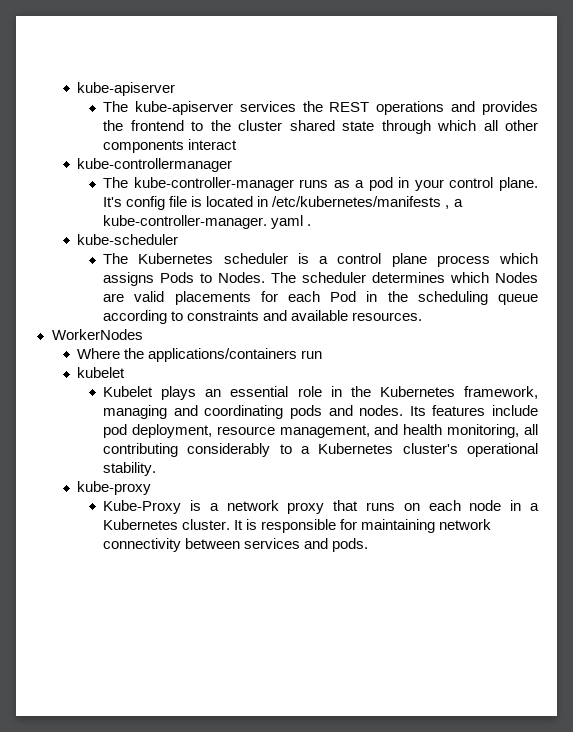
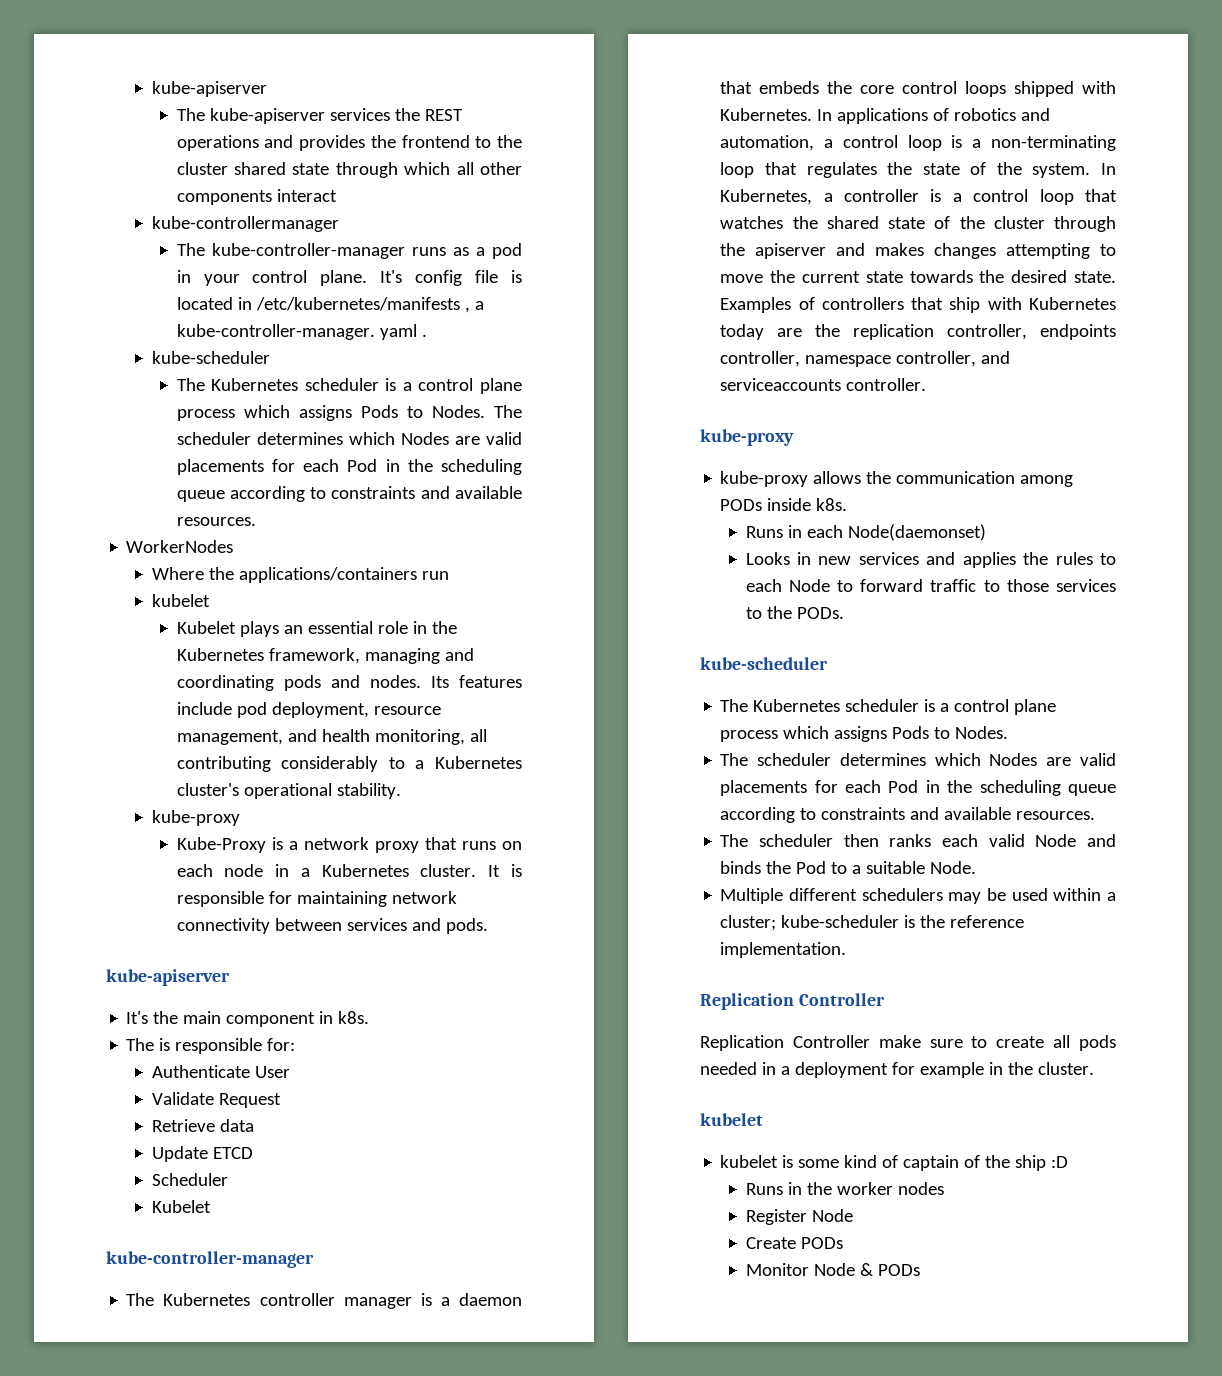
  It is responsible for maintaining network connectivity between services and pods.
+ kube-apiserver
+ It's the main component in k8s.
+ The is responsible for:
+ Authenticate User
+ Validate Request
+ Retrieve data
+ Update ETCD
+ Scheduler
+ Kubelet
+ kube-controller-manager
+ The Kubernetes controller manager is a daemon that embeds the core control loops shipped with Kubernetes. In applications of robotics and automation, a control loop is a non-terminating loop that regulates the state of the system. In Kubernetes, a controller is a control loop that watches the shared state of the cluster through the apiserver and makes changes attempting to move the current state towards the desired state. Examples of controllers that ship with Kubernetes today are the replication controller, endpoints controller, namespace controller, and serviceaccounts controller.
+ kube-proxy
+ kube-proxy allows the communication among PODs inside k8s.
+ Runs in each Node(daemonset)
+ Looks in new services and applies the rules to each Node to forward traffic to those services to the PODs.
+ kube-scheduler
+ The Kubernetes scheduler is a control plane process which assigns Pods to Nodes.
+ The scheduler determines which Nodes are valid placements for each Pod in the scheduling queue according to constraints and available resources.
+ The scheduler then ranks each valid Node and binds the Pod to a suitable Node.
+ Multiple different schedulers may be used within a cluster; kube-scheduler is the reference implementation.
+ Replication Controller
+ Replication Controller make sure to create all pods needed in a deployment for example in the cluster.
+ kubelet
+ kubelet is some kind of captain of the ship :D
+ Runs in the worker nodes
+ Register Node
+ Create PODs
+ Monitor Node & PODs

